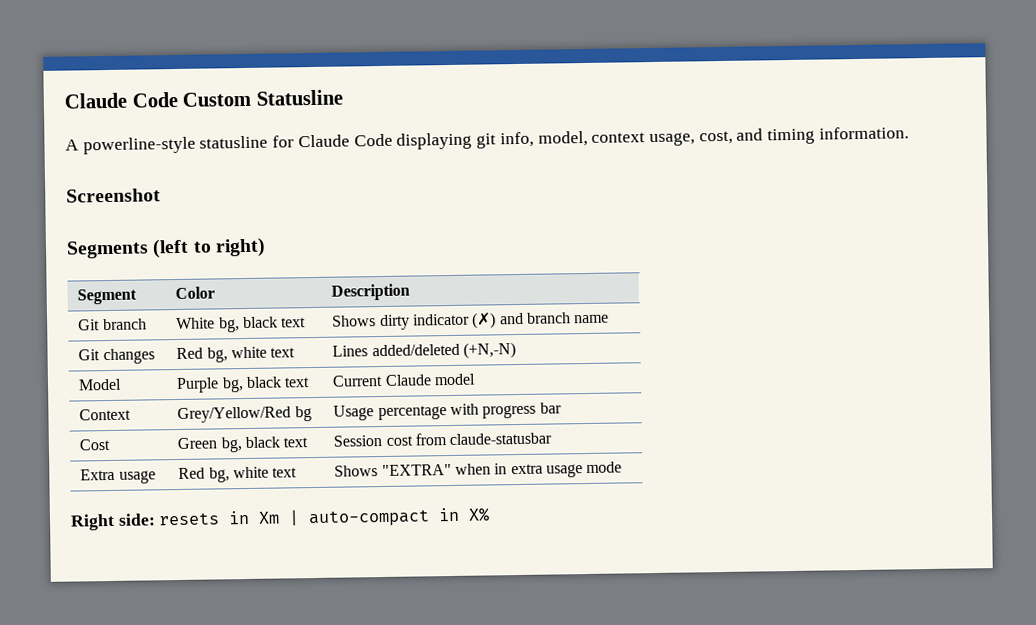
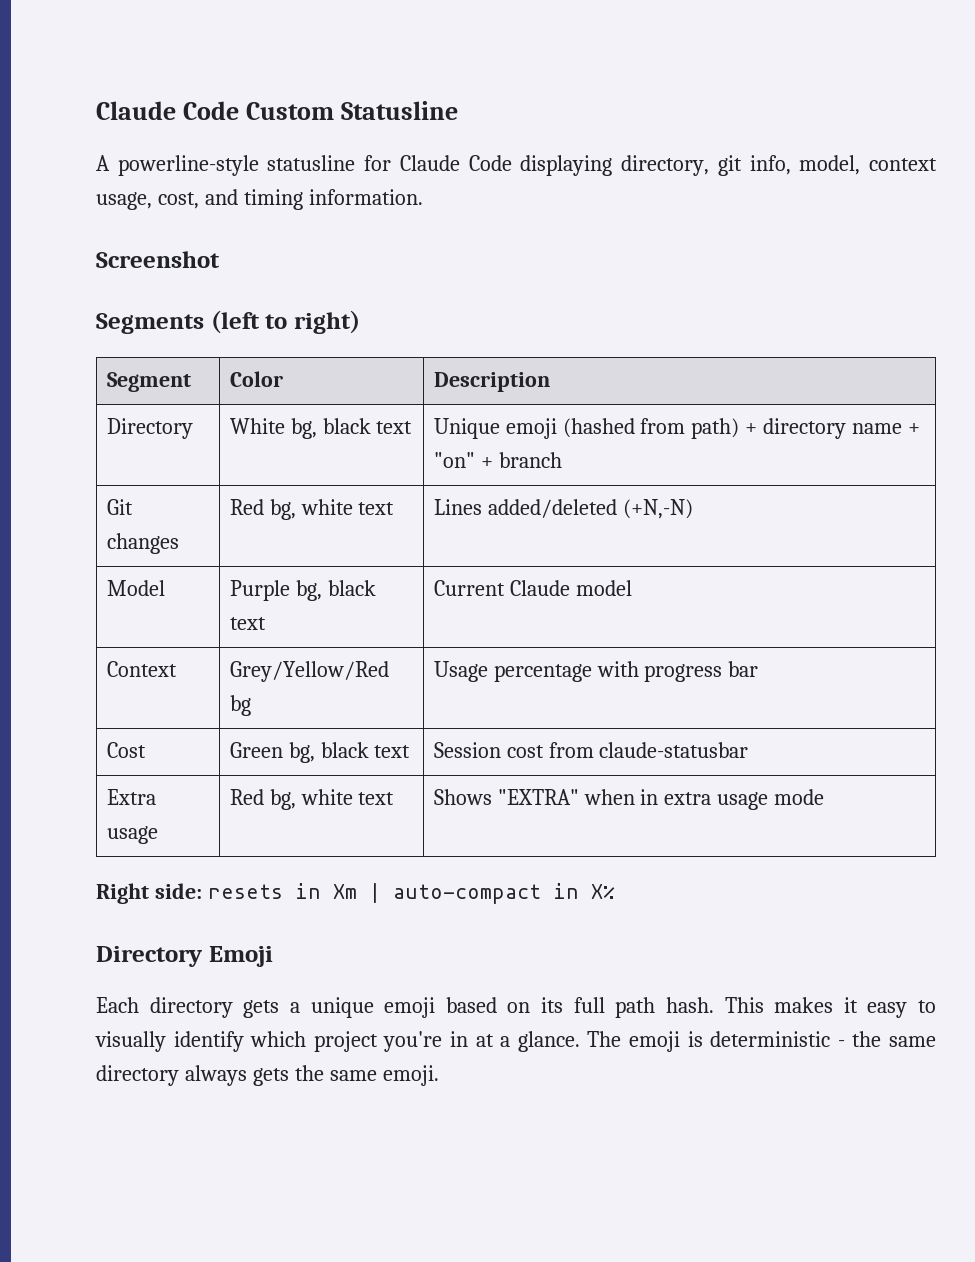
- A powerline-style statusline for Claude Code displaying git info, model, context usage, cost, and timing information.
+ A powerline-style statusline for Claude Code displaying directory, git info, model, context usage, cost, and timing information.
- Git branch | White bg, black text | Shows dirty indicator (✗) and branch name
+ Directory | White bg, black text | Unique emoji (hashed from path) + directory name + "on" + branch
+ Directory Emoji
+ Each directory gets a unique emoji based on its full path hash. This makes it easy to visually identify which project you're in at a glance. The emoji is deterministic - the same directory always gets the same emoji.

